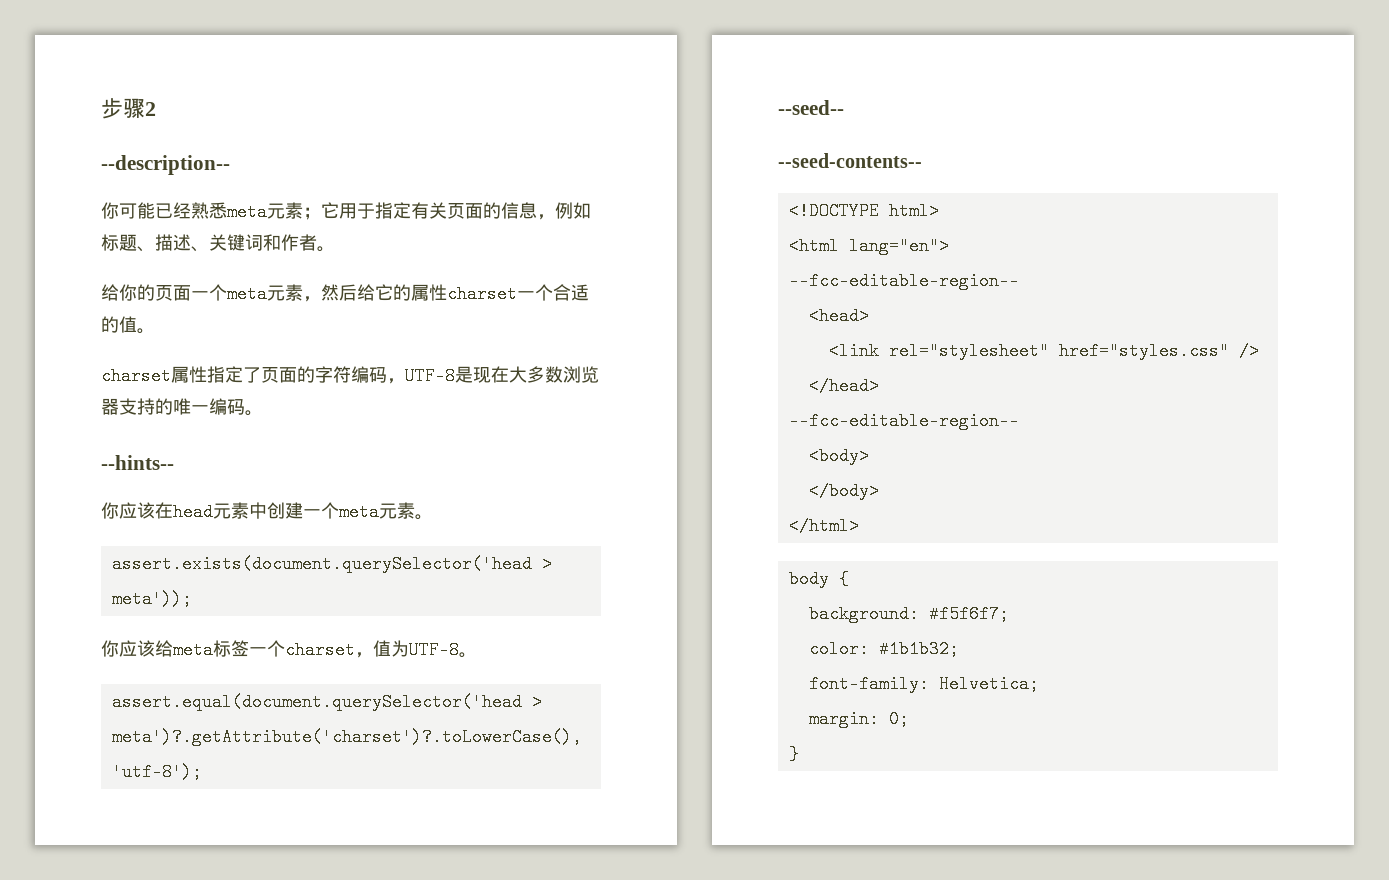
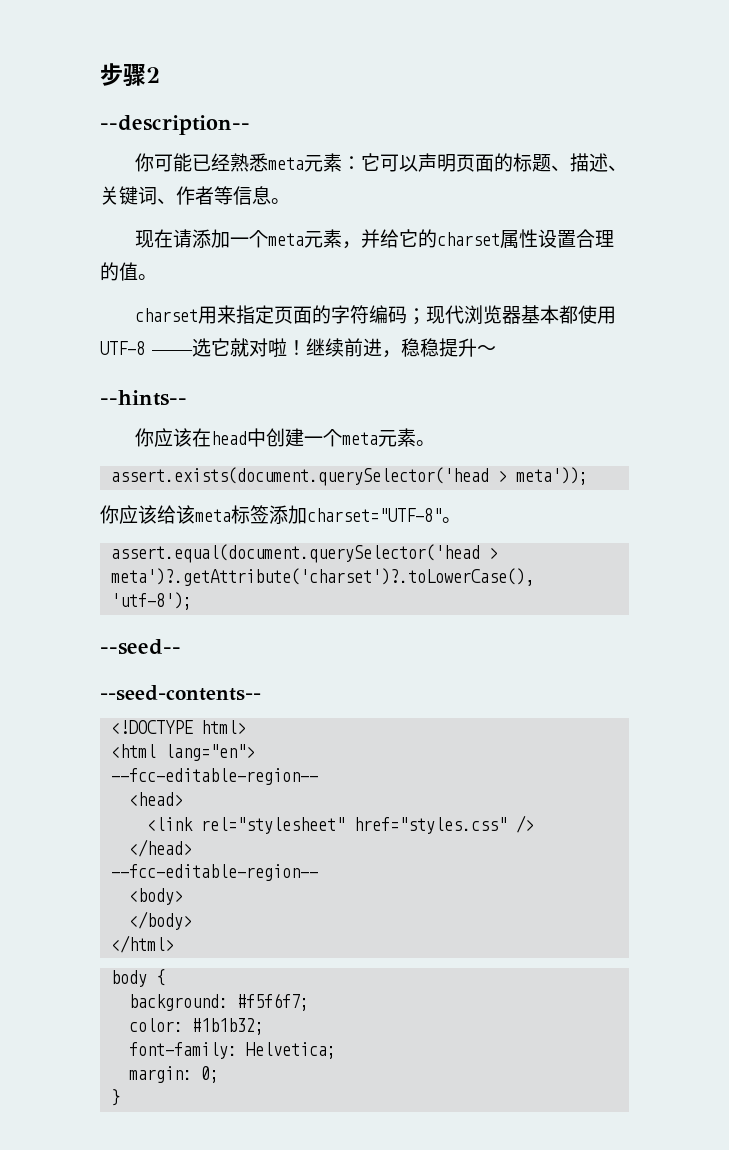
- 你可能已经熟悉meta元素；它用于指定有关页面的信息，例如标题、描述、关键词和作者。
- 给你的页面一个meta元素，然后给它的属性charset一个合适的值。
+ 你可能已经熟悉meta元素：它可以声明页面的标题、描述、关键词、作者等信息。
+ 现在请添加一个meta元素，并给它的charset属性设置合理的值。
- charset属性指定了页面的字符编码，UTF-8是现在大多数浏览器支持的唯一编码。
+ charset用来指定页面的字符编码；现代浏览器基本都使用UTF-8 ——选它就对啦！继续前进，稳稳提升～
- 你应该在head元素中创建一个meta元素。
+ 你应该在head中创建一个meta元素。
- 你应该给meta标签一个charset，值为UTF-8。
+ 你应该给该meta标签添加charset="UTF-8"。

